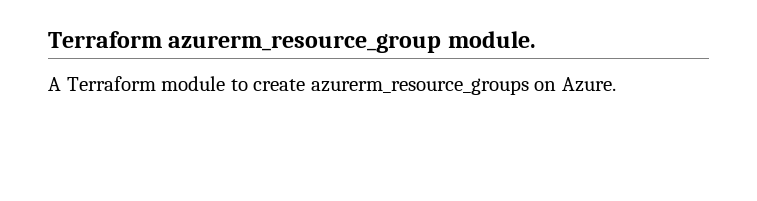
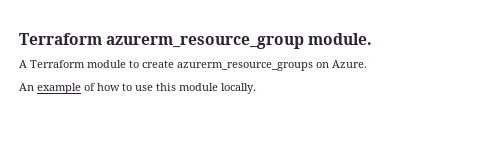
+ An example of how to use this module locally.

